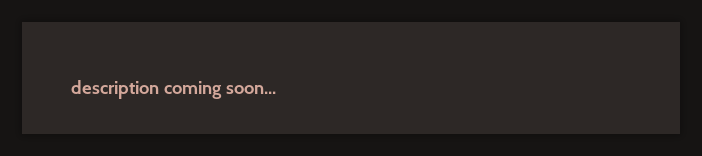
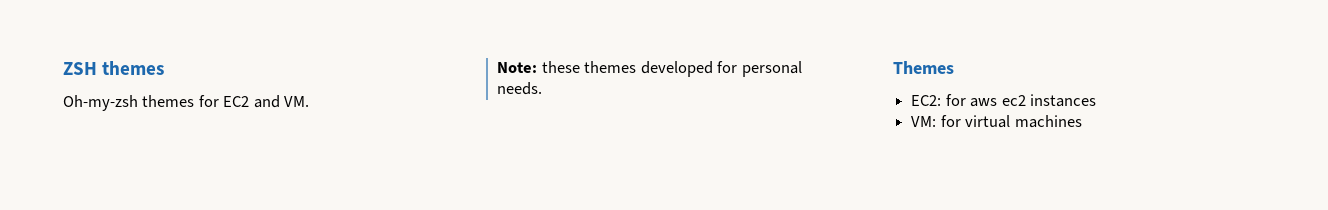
- description coming soon...
+ ZSH themes
+ Oh-my-zsh themes for EC2 and VM.
+ Note: these themes developed for personal needs.
+ Themes
+ EC2: for aws ec2 instances
+ VM: for virtual machines

